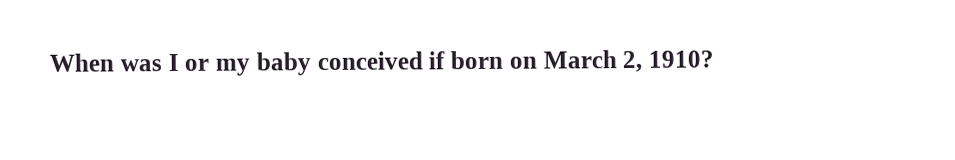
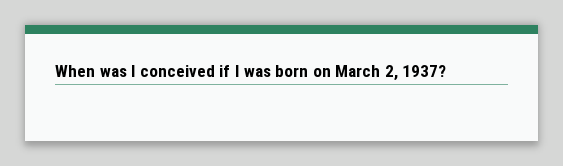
- When was I or my baby conceived if born on March 2, 1910?
+ When was I conceived if I was born on March 2, 1937?

